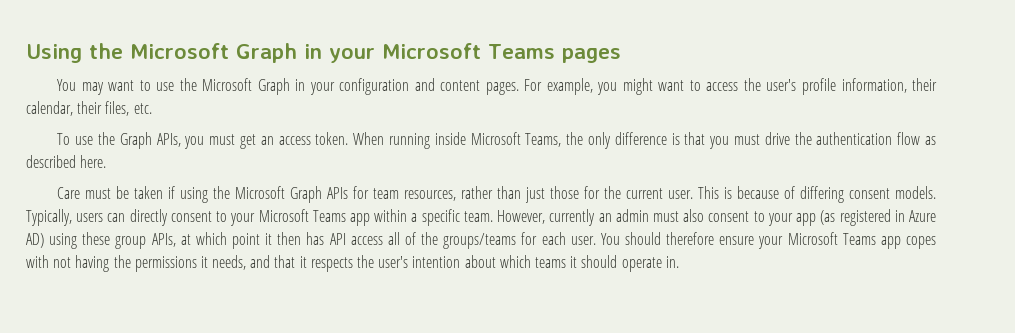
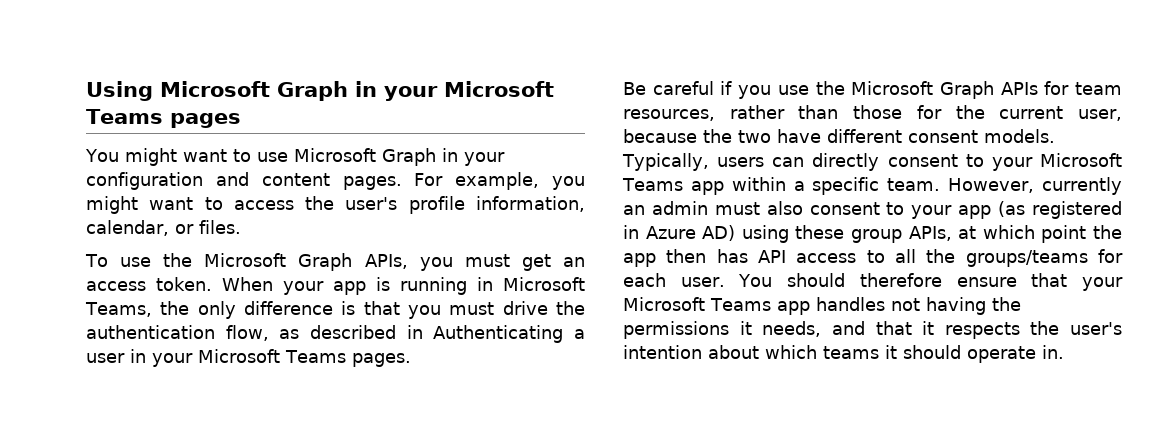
- Using the Microsoft Graph in your Microsoft Teams pages
+ Using Microsoft Graph in your Microsoft Teams pages
- You may want to use the Microsoft Graph in your configuration and content pages.
+ You might want to use Microsoft Graph in your configuration and content pages.
- For example, you might want to access the user's profile information, their calendar, their files, etc.
+ For example, you might want to access the user's profile information, calendar, or files.
- To use the Graph APIs, you must get an access token.
+ To use the Microsoft Graph APIs, you must get an access token.
- When running inside Microsoft Teams, the only difference is that you must drive the authentication flow as described here.
- Care must be taken if using the Microsoft Graph APIs for team resources, rather than just those for the current user. This is because of differing consent models.
+ When your app is running in Microsoft Teams, the only difference is that you must drive the authentication flow, as described in Authenticating a user in your Microsoft Teams pages.
+ Be careful if you use the Microsoft Graph APIs for team resources, rather than those for the current user, because the two have different consent models.
- However, currently an admin must also consent to your app (as registered in Azure AD) using these group APIs, at which point it then has API access all of the groups/teams for each user.
+ However, currently an admin must also consent to your app (as registered in Azure AD) using these group APIs, at which point the app then has API access to all the groups/teams for each user.
- You should therefore ensure your Microsoft Teams app copes with not having the permissions it needs, and that it respects the user's intention about which teams it should operate in.
+ You should therefore ensure that your Microsoft Teams app handles not having the permissions it needs, and that it respects the user's intention about which teams it should operate in.

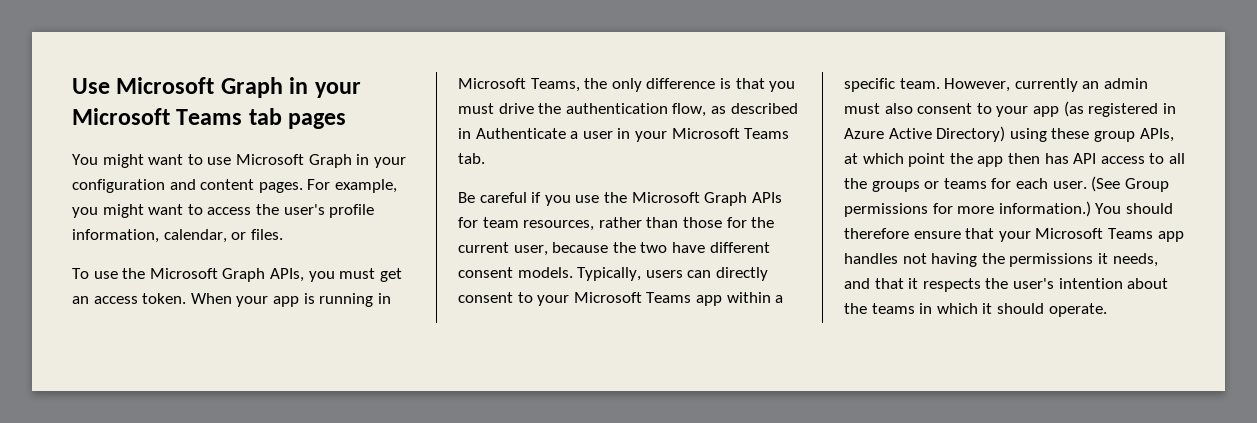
- Using Microsoft Graph in your Microsoft Teams pages
+ Use Microsoft Graph in your Microsoft Teams tab pages
- When your app is running in Microsoft Teams, the only difference is that you must drive the authentication flow, as described in Authenticating a user in your Microsoft Teams pages.
+ When your app is running in Microsoft Teams, the only difference is that you must drive the authentication flow, as described in Authenticate a user in your Microsoft Teams tab.
- However, currently an admin must also consent to your app (as registered in Azure AD) using these group APIs, at which point the app then has API access to all the groups/teams for each user.
+ However, currently an admin must also consent to your app (as registered in Azure Active Directory) using these group APIs, at which point the app then has API access to all the groups or teams for each user. (See Group permissions for more information.)
- You should therefore ensure that your Microsoft Teams app handles not having the permissions it needs, and that it respects the user's intention about which teams it should operate in.
+ You should therefore ensure that your Microsoft Teams app handles not having the permissions it needs, and that it respects the user's intention about the teams in which it should operate.

